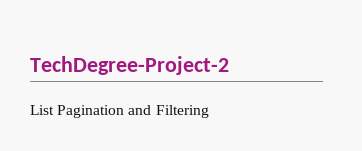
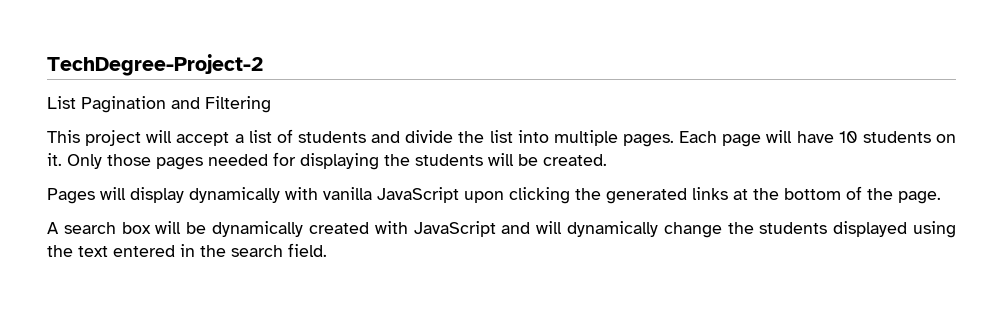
+ This project will accept a list of students and divide the list into multiple pages. Each page will have 10 students on it. Only those pages needed for displaying the students will be created.
+ Pages will display dynamically with vanilla JavaScript upon clicking the generated links at the bottom of the page.
+ A search box will be dynamically created with JavaScript and will dynamically change the students displayed using the text entered in the search field.

